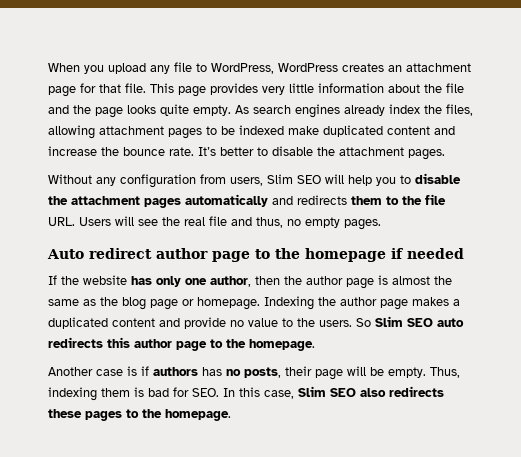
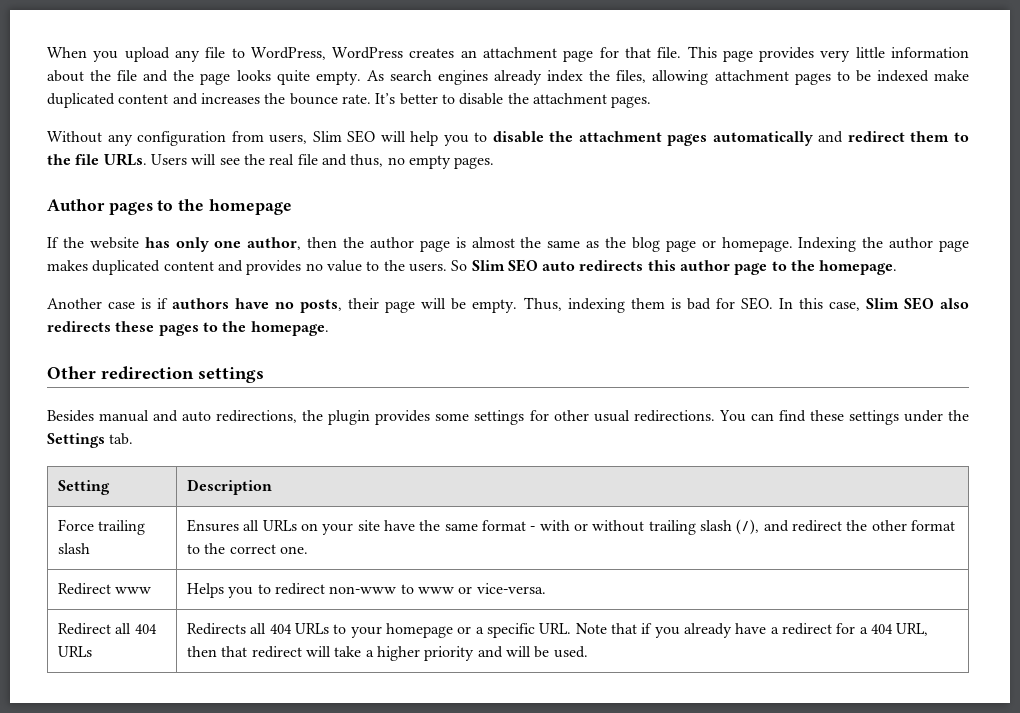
- As search engines already index the files, allowing attachment pages to be indexed make duplicated content and increase the bounce rate.
+ As search engines already index the files, allowing attachment pages to be indexed make duplicated content and increases the bounce rate.
- Without any configuration from users, Slim SEO will help you to disable the attachment pages automatically and redirects them to the file URL. Users will see the real file and thus, no empty pages.
+ Without any configuration from users, Slim SEO will help you to disable the attachment pages automatically and redirect them to the file URLs. Users will see the real file and thus, no empty pages.
- Auto redirect author page to the homepage if needed
+ Author pages to the homepage
- Indexing the author page makes a duplicated content and provide no value to the users.
+ Indexing the author page makes duplicated content and provides no value to the users.
- Another case is if authors has no posts, their page will be empty.
+ Another case is if authors have no posts, their page will be empty.
+ Other redirection settings
+ Besides manual and auto redirections, the plugin provides some settings for other usual redirections. You can find these settings under the Settings tab.
+ Setting | Description
+ Force trailing slash | Ensures all URLs on your site have the same format - with or without trailing slash (/), and redirect the other format to the correct one.
+ Redirect www | Helps you to redirect non-www to www or vice-versa.
+ Redirect all 404 URLs | Redirects all 404 URLs to your homepage or a specific URL. Note that if you already have a redirect for a 404 URL, then that redirect will take a higher priority and will be used.

